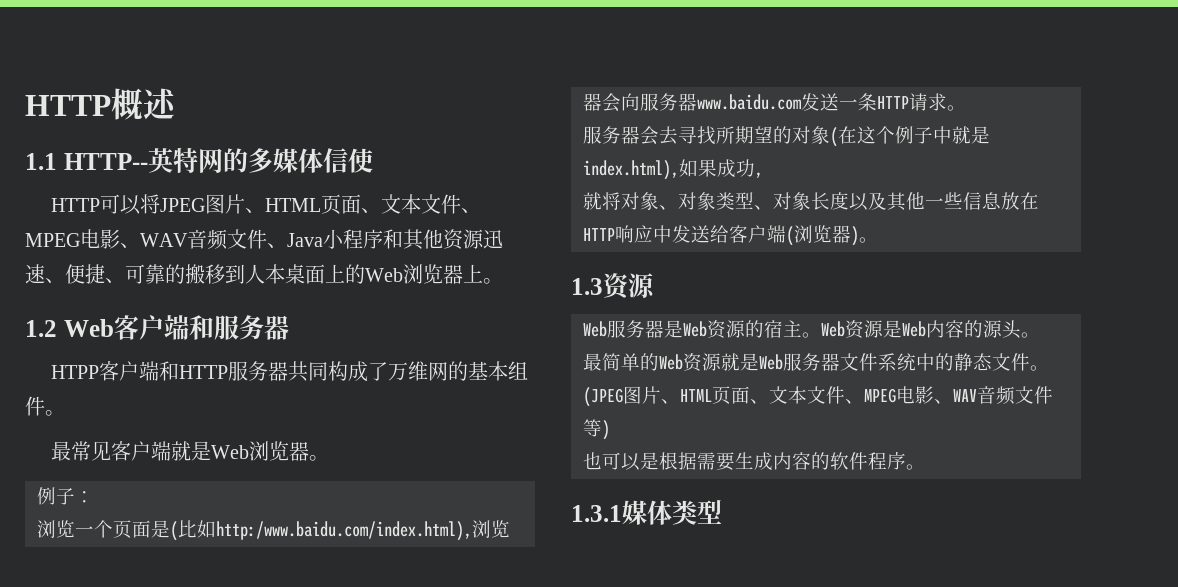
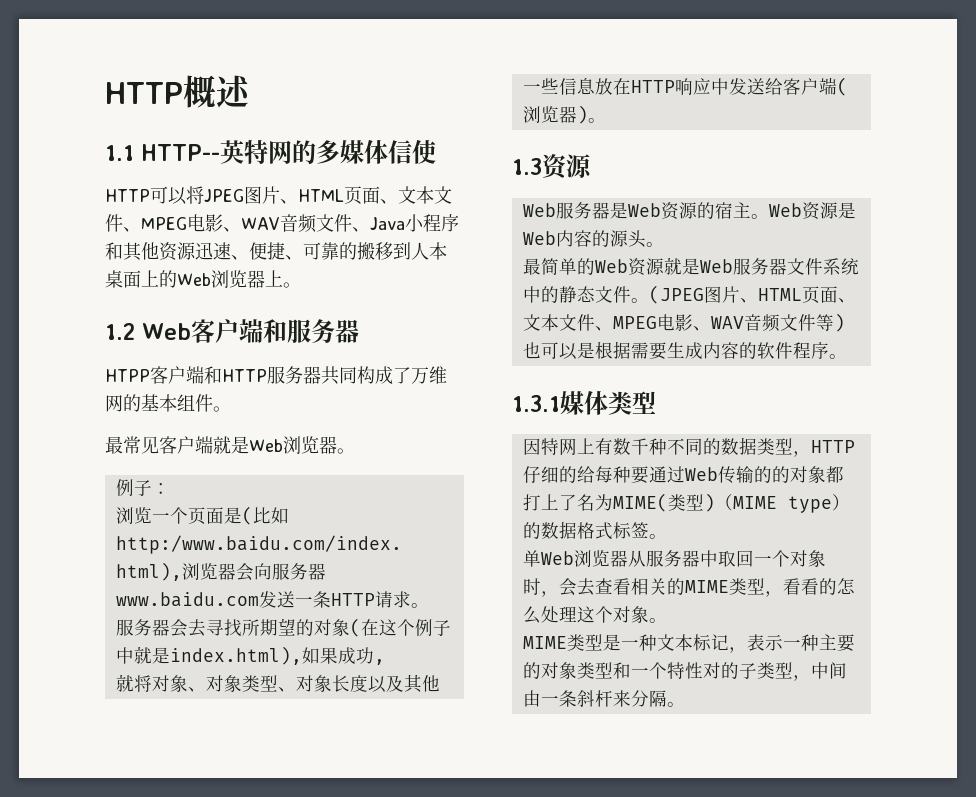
+ 因特网上有数千种不同的数据类型，HTTP仔细的给每种要通过Web传输的的对象都打上了名为MIME(类型)（MIME type）的数据格式标签。
+ 单Web浏览器从服务器中取回一个对象时，会去查看相关的MIME类型，看看的怎么处理这个对象。
+ MIME类型是一种文本标记，表示一种主要的对象类型和一个特性对的子类型，中间由一条斜杆来分隔。

